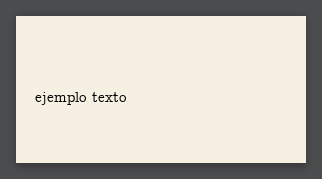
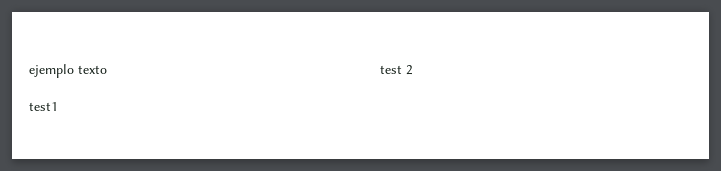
+ test1
+ test 2

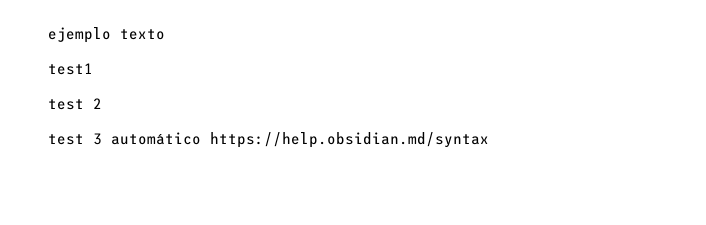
+ test 3 automático https://help.obsidian.md/syntax

